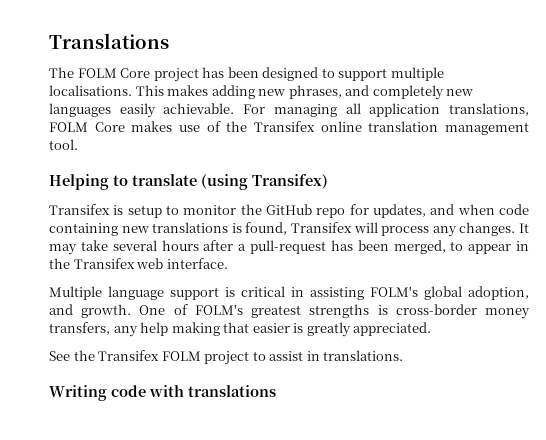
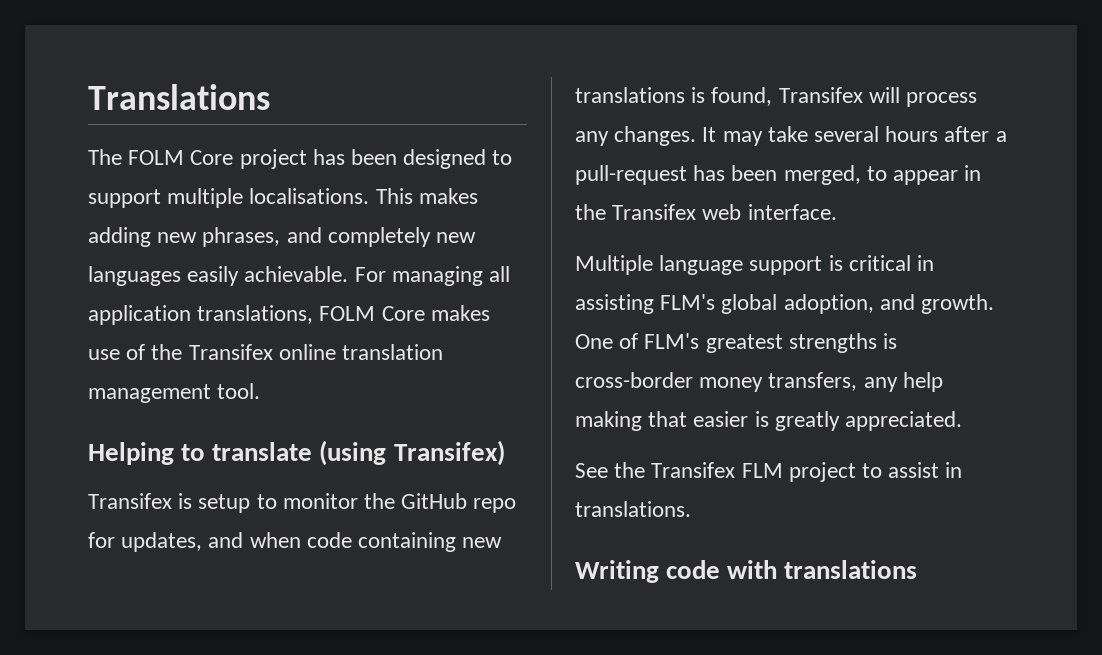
- Multiple language support is critical in assisting FOLM's global adoption, and growth.
+ Multiple language support is critical in assisting FLM's global adoption, and growth.
- One of FOLM's greatest strengths is cross-border money transfers, any help making that easier is greatly appreciated.
+ One of FLM's greatest strengths is cross-border money transfers, any help making that easier is greatly appreciated.
- See the Transifex FOLM project to assist in translations.
+ See the Transifex FLM project to assist in translations.

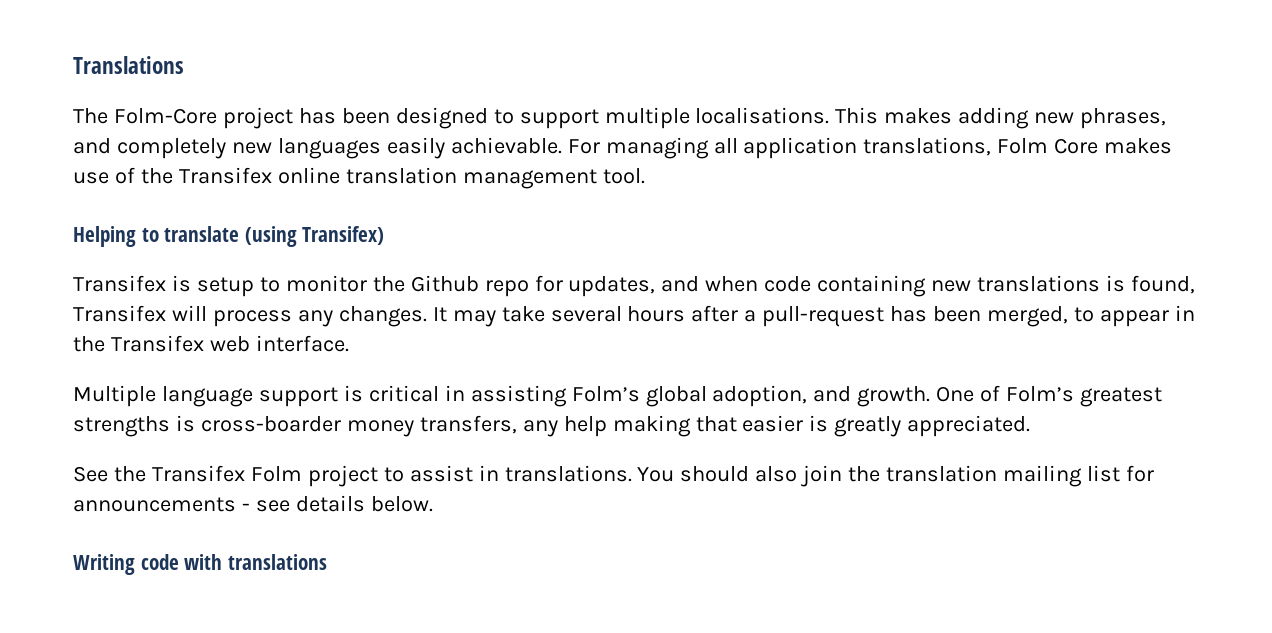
- The FOLM Core project has been designed to support multiple localisations.
+ The Folm-Core project has been designed to support multiple localisations.
- For managing all application translations, FOLM Core makes use of the Transifex online translation management tool.
+ For managing all application translations, Folm Core makes use of the Transifex online translation management tool.
- Transifex is setup to monitor the GitHub repo for updates, and when code containing new translations is found, Transifex will process any changes.
+ Transifex is setup to monitor the Github repo for updates, and when code containing new translations is found, Transifex will process any changes.
- Multiple language support is critical in assisting FLM's global adoption, and growth.
+ Multiple language support is critical in assisting Folm’s global adoption, and growth.
- One of FLM's greatest strengths is cross-border money transfers, any help making that easier is greatly appreciated.
+ One of Folm’s greatest strengths is cross-boarder money transfers, any help making that easier is greatly appreciated.
- See the Transifex FLM project to assist in translations.
+ See the Transifex Folm project to assist in translations. You should also join the translation mailing list for announcements - see details below.

